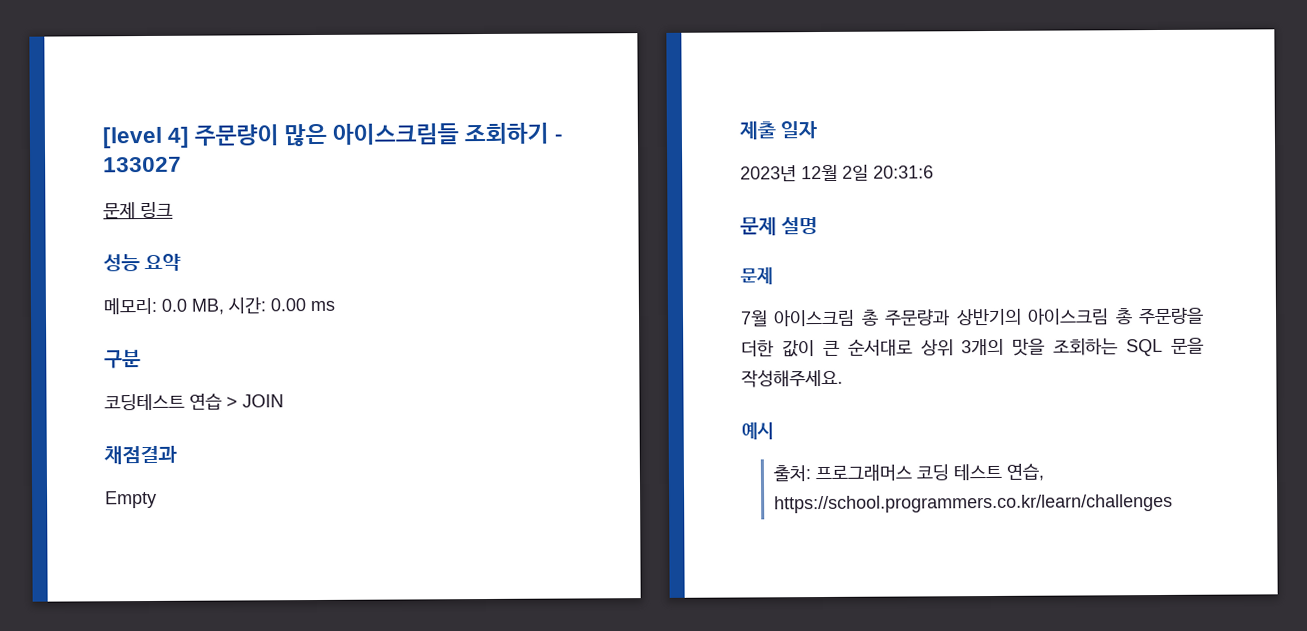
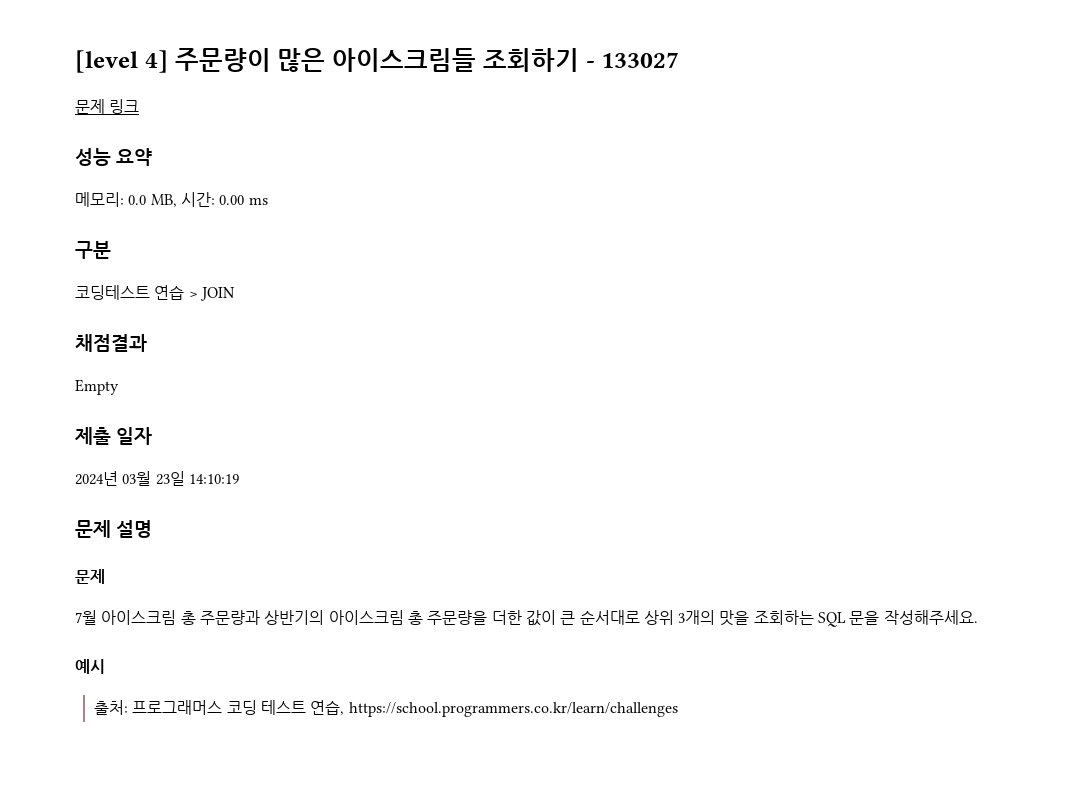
- 2023년 12월 2일 20:31:6
+ 2024년 03월 23일 14:10:19

